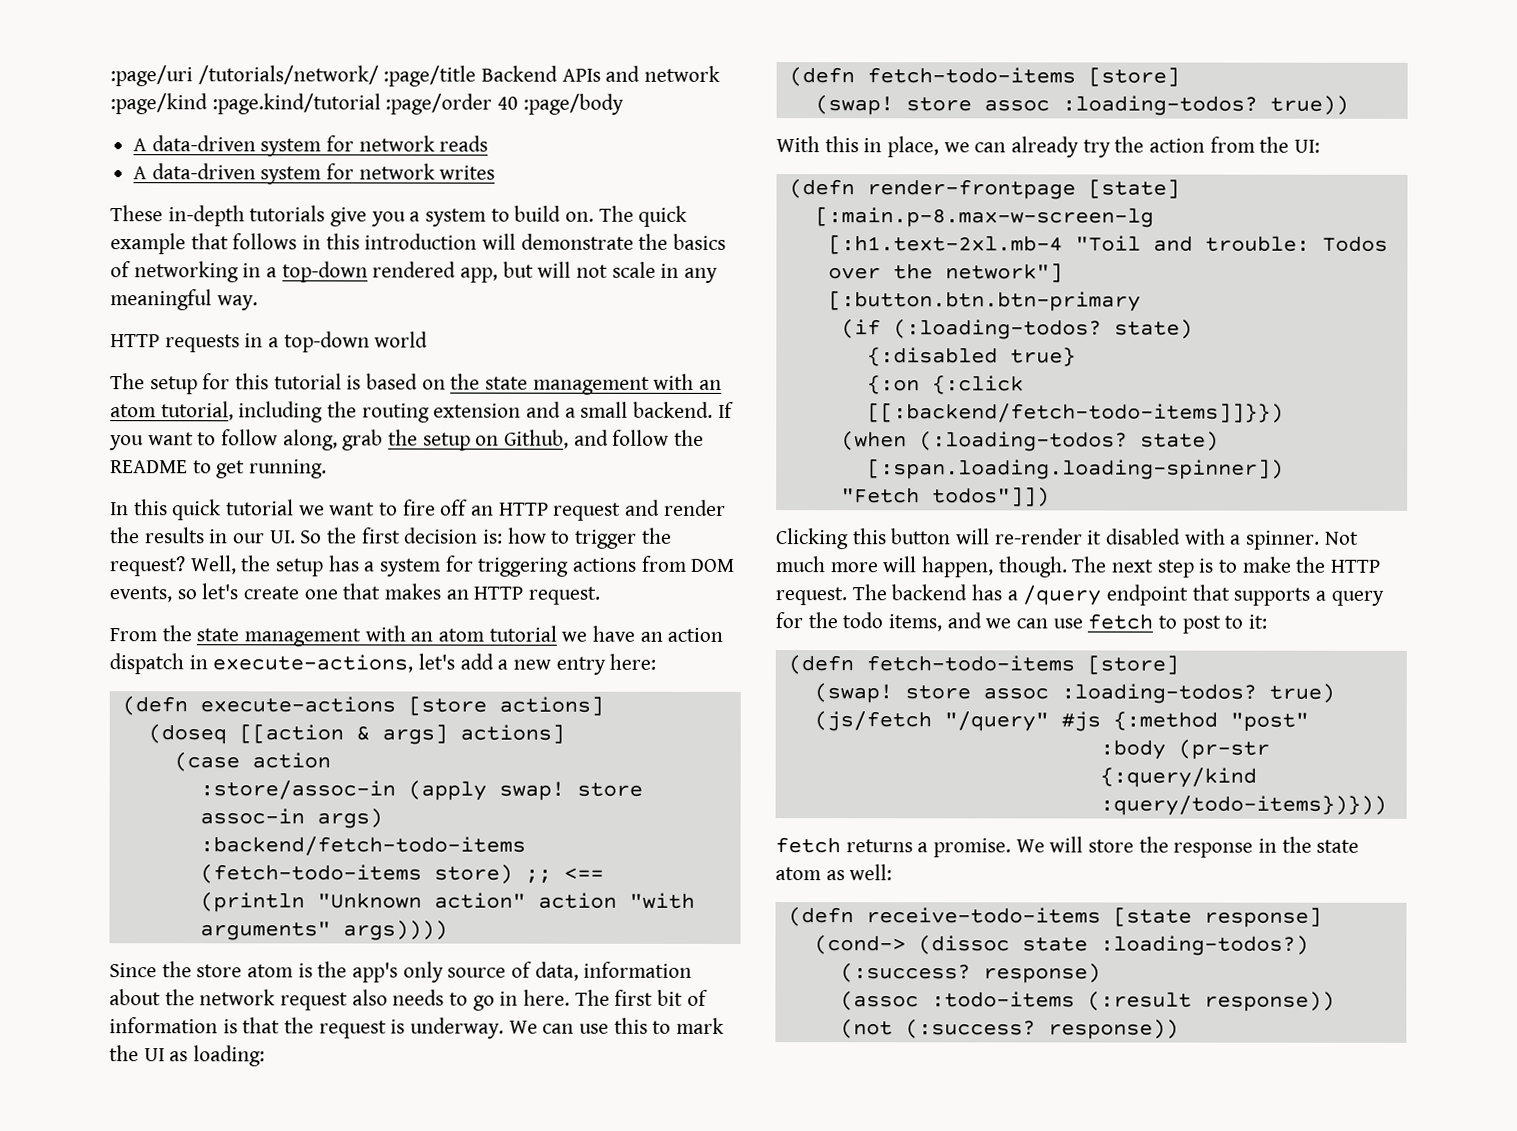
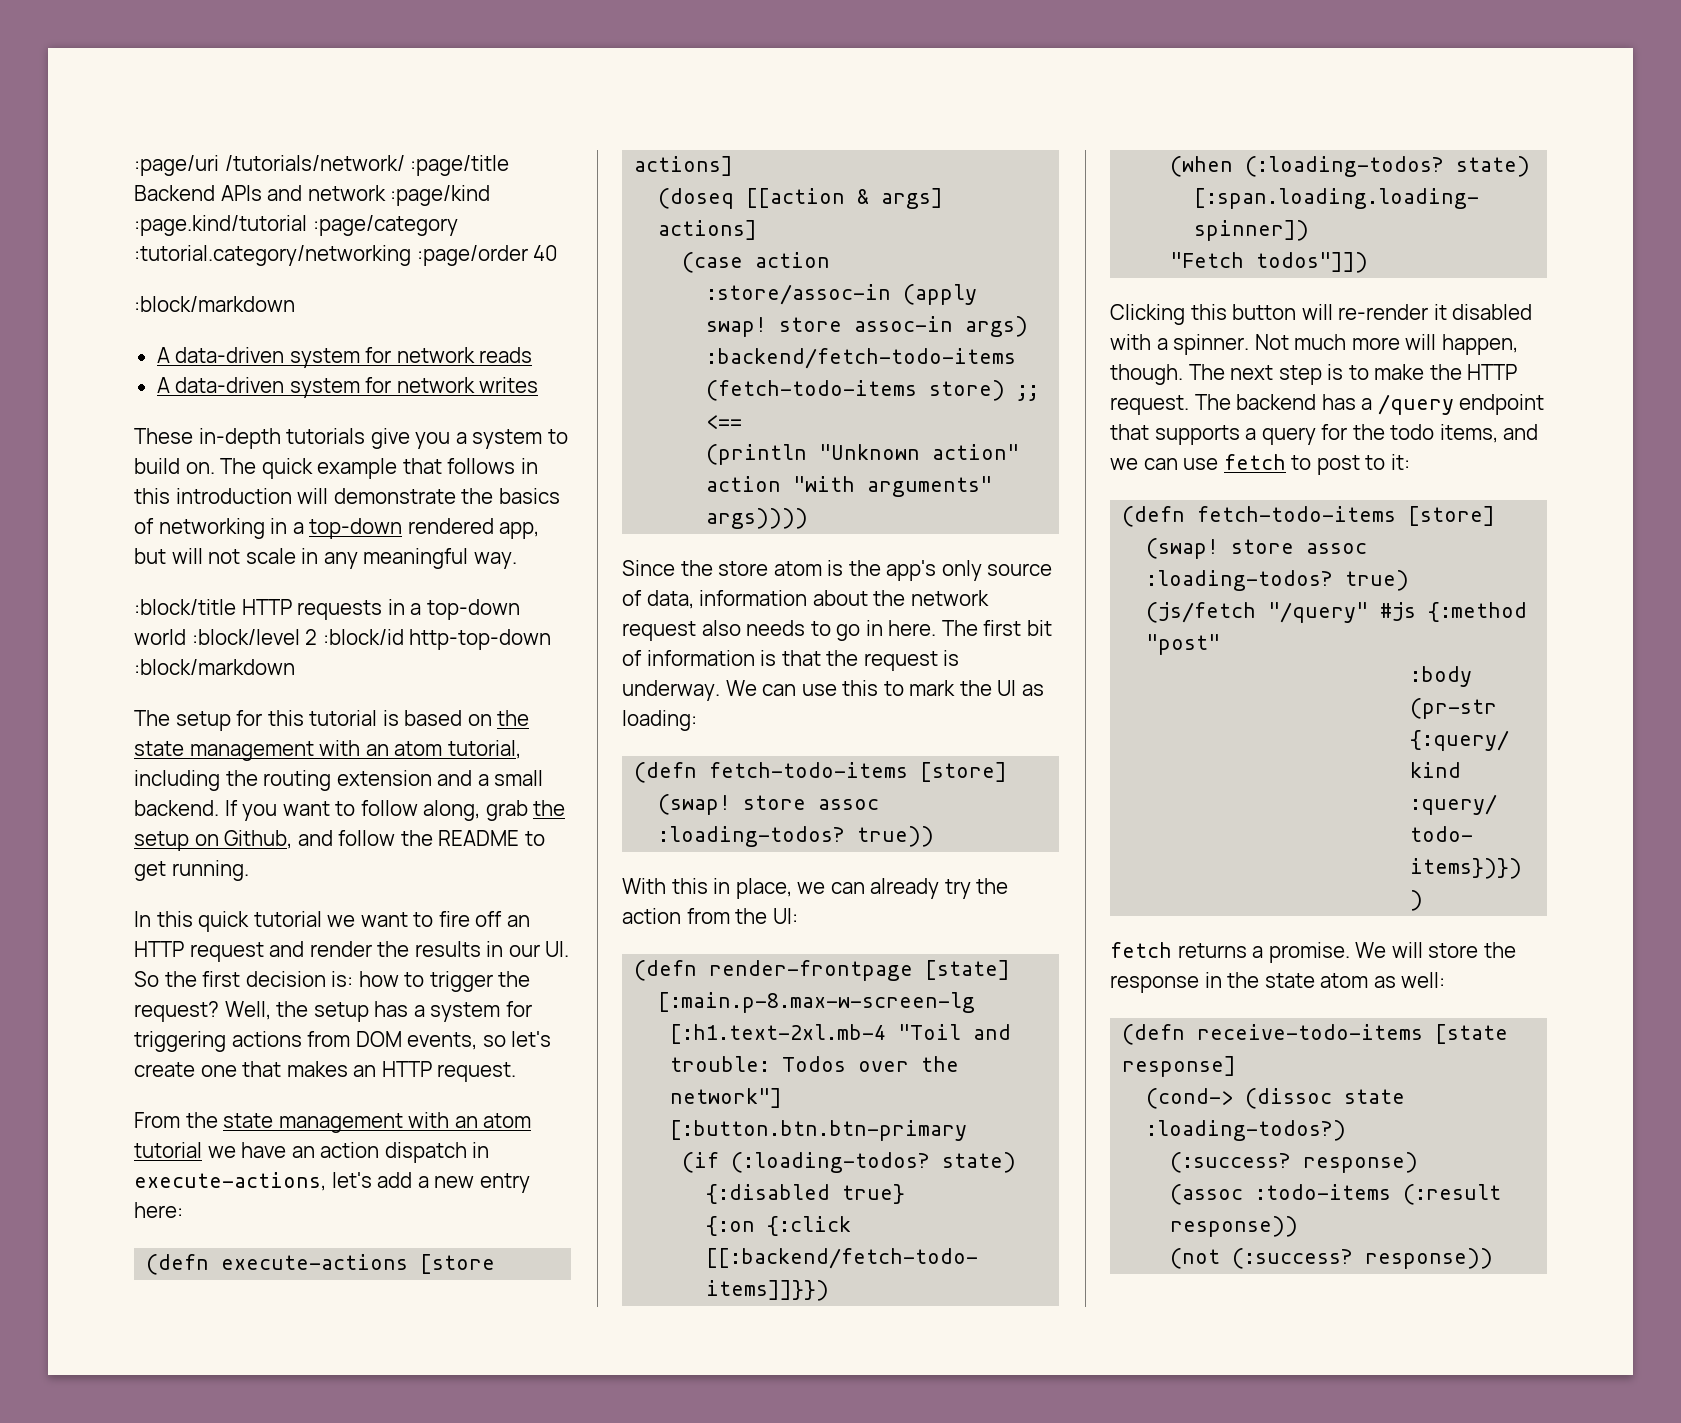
- :page/uri /tutorials/network/ :page/title Backend APIs and network :page/kind :page.kind/tutorial :page/order 40 :page/body
+ :page/uri /tutorials/network/ :page/title Backend APIs and network :page/kind :page.kind/tutorial :page/category :tutorial.category/networking :page/order 40
+ :block/markdown
- HTTP requests in a top-down world
+ :block/title HTTP requests in a top-down world :block/level 2 :block/id http-top-down :block/markdown

